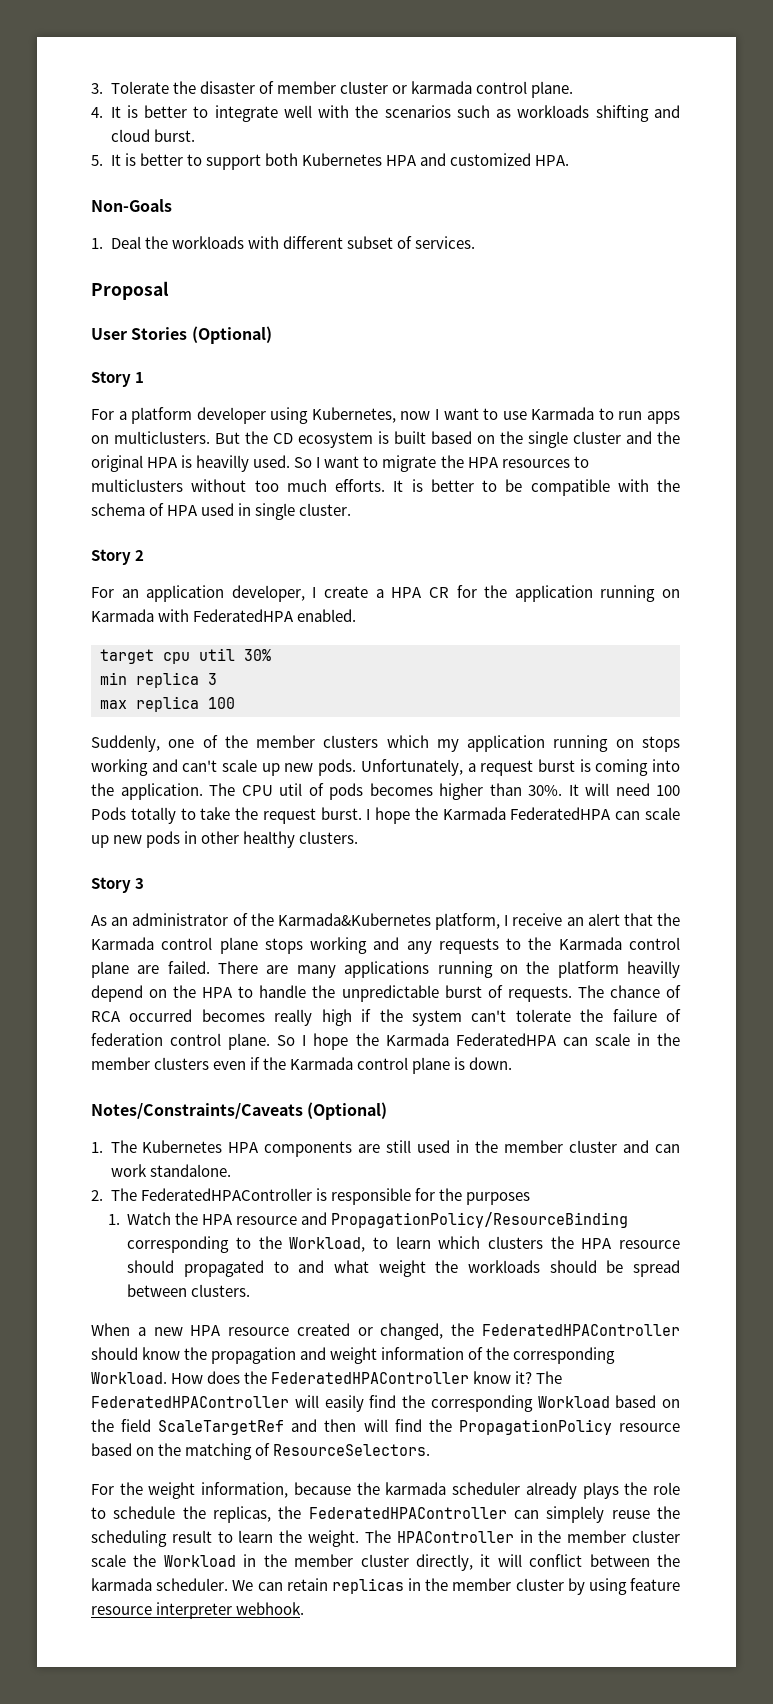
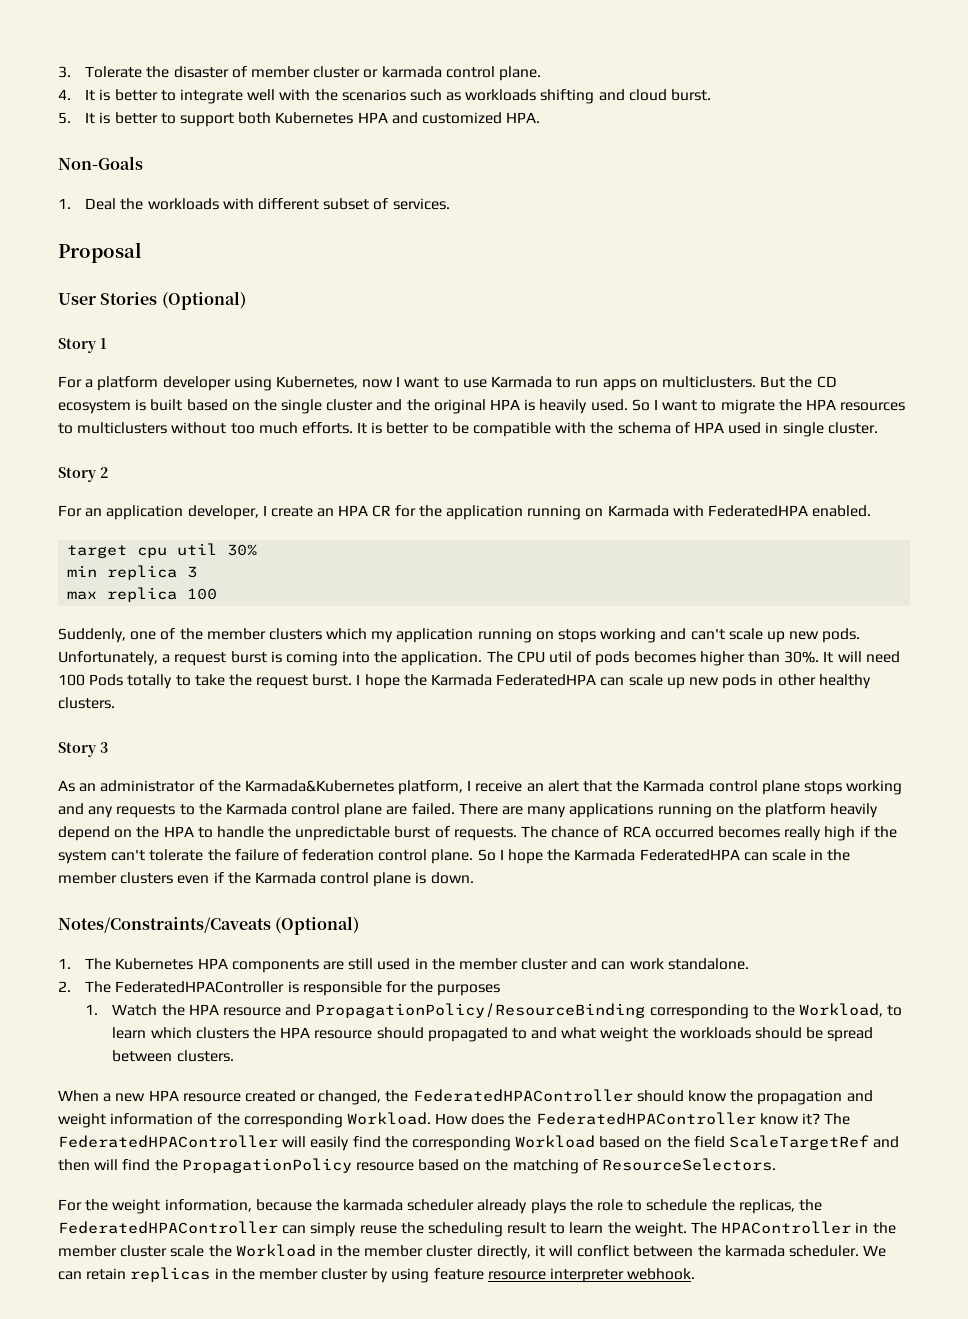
- But the CD ecosystem is built based on the single cluster and the original HPA is heavilly used.
+ But the CD ecosystem is built based on the single cluster and the original HPA is heavily used.
- For an application developer, I create a HPA CR for the application running on Karmada with FederatedHPA enabled.
+ For an application developer, I create an HPA CR for the application running on Karmada with FederatedHPA enabled.
- There are many applications running on the platform heavilly depend on the HPA to handle the unpredictable burst of requests.
+ There are many applications running on the platform heavily depend on the HPA to handle the unpredictable burst of requests.
- For the weight information, because the karmada scheduler already plays the role to schedule the replicas, the FederatedHPAController can simplely reuse the scheduling result to learn the weight.
+ For the weight information, because the karmada scheduler already plays the role to schedule the replicas, the FederatedHPAController can simply reuse the scheduling result to learn the weight.

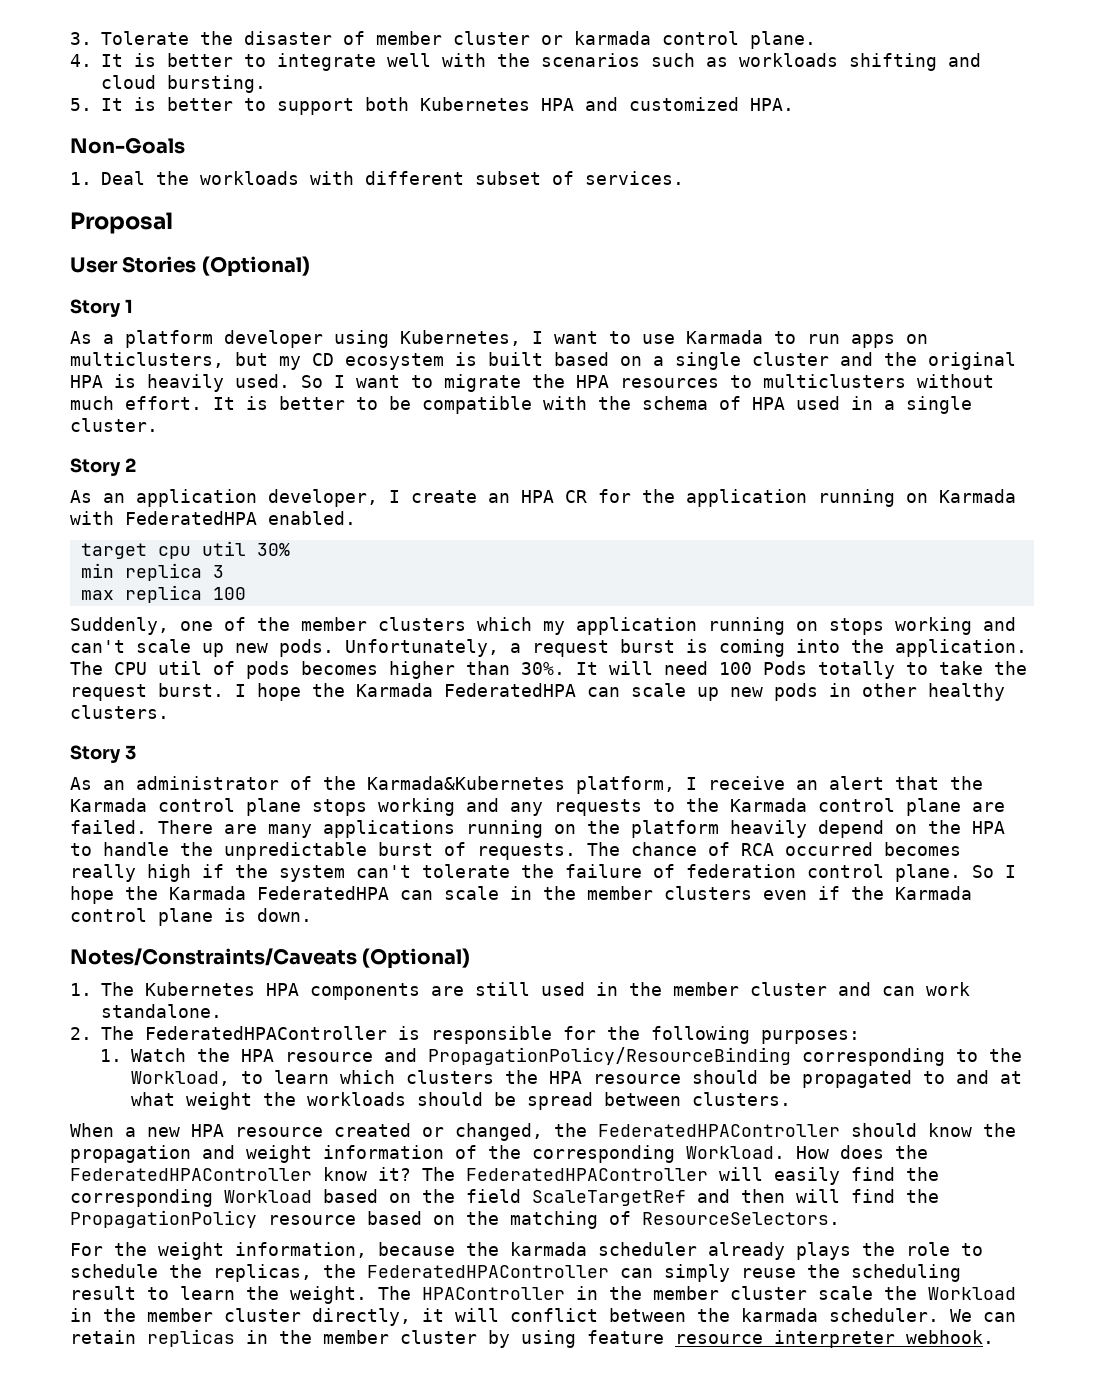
- 4. It is better to integrate well with the scenarios such as workloads shifting and cloud burst.
+ 4. It is better to integrate well with the scenarios such as workloads shifting and cloud bursting.
- For a platform developer using Kubernetes, now I want to use Karmada to run apps on multiclusters. But the CD ecosystem is built based on the single cluster and the original HPA is heavily used.
+ As a platform developer using Kubernetes, I want to use Karmada to run apps on multiclusters, but my CD ecosystem is built based on a single cluster and the original HPA is heavily used.
- So I want to migrate the HPA resources to multiclusters without too much efforts.
+ So I want to migrate the HPA resources to multiclusters without much effort.
- It is better to be compatible with the schema of HPA used in single cluster.
+ It is better to be compatible with the schema of HPA used in a single cluster.
- For an application developer, I create an HPA CR for the application running on Karmada with FederatedHPA enabled.
+ As an application developer, I create an HPA CR for the application running on Karmada with FederatedHPA enabled.
- 2. The FederatedHPAController is responsible for the purposes
+ 2. The FederatedHPAController is responsible for the following purposes:
- 1. Watch the HPA resource and PropagationPolicy/ResourceBinding corresponding to the Workload, to learn which clusters the HPA resource should propagated to and what weight the workloads should be spread between clusters.
+ 1. Watch the HPA resource and PropagationPolicy/ResourceBinding corresponding to the Workload, to learn which clusters the HPA resource should be propagated to and at what weight the workloads should be spread between clusters.

